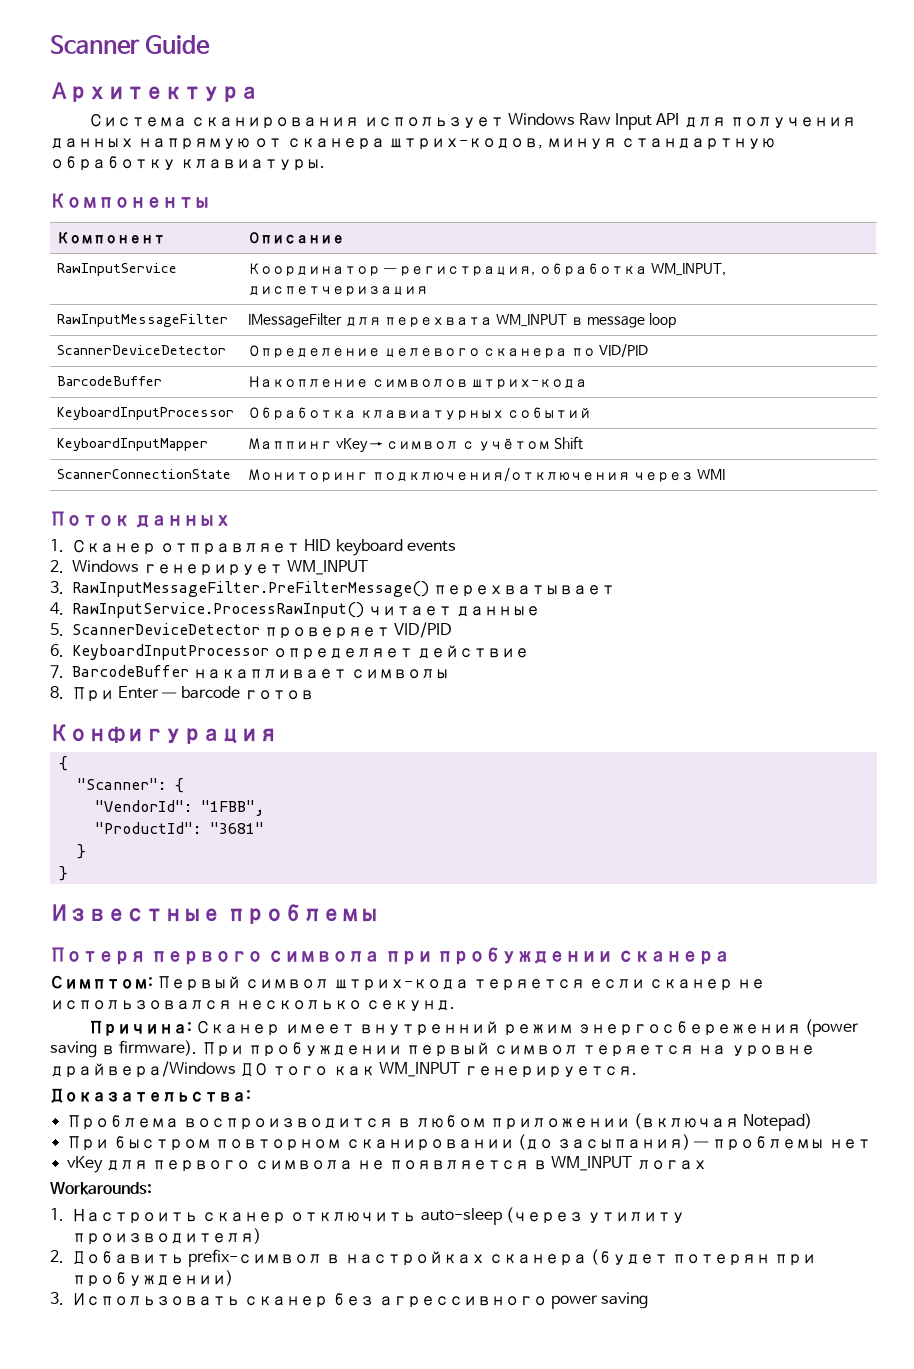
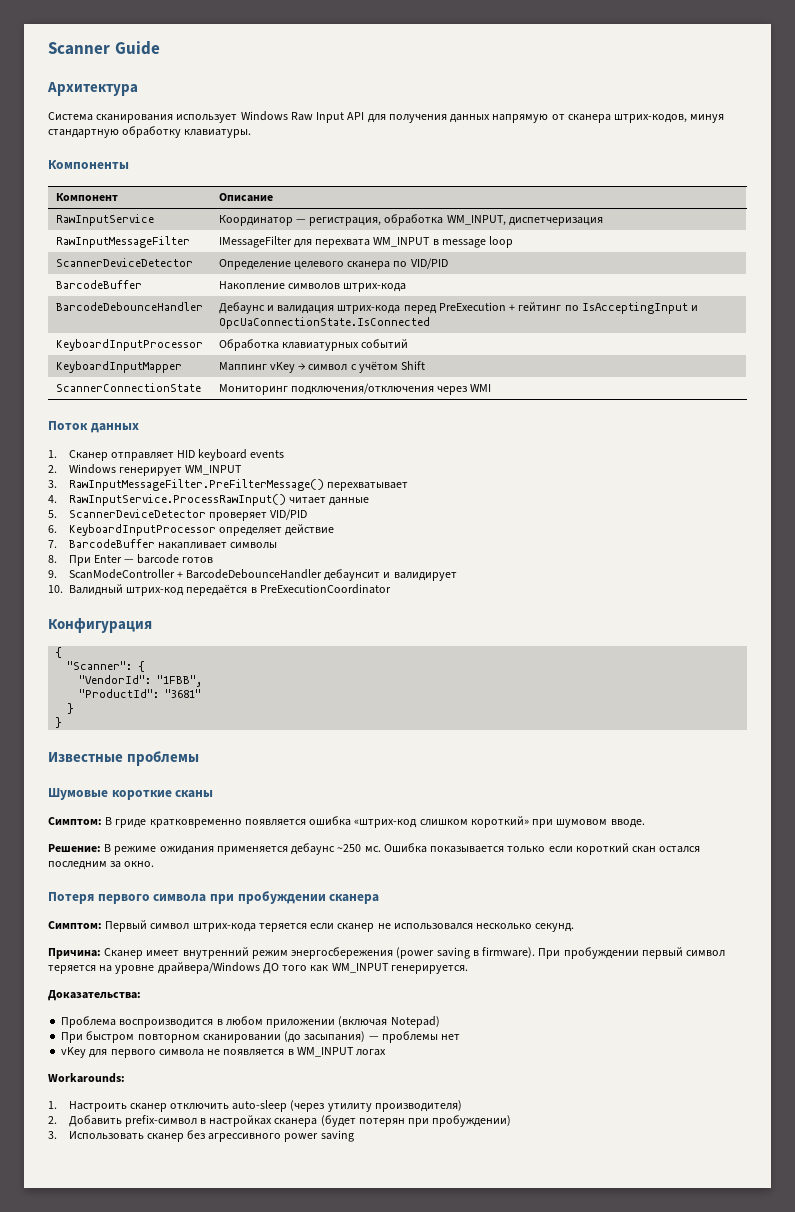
+ BarcodeDebounceHandler | Дебаунс и валидация штрих-кода перед PreExecution + гейтинг по IsAcceptingInput и OpcUaConnectionState.IsConnected
+ 9. ScanModeController + BarcodeDebounceHandler дебаунсит и валидирует
+ 10. Валидный штрих-код передаётся в PreExecutionCoordinator
+ Шумовые короткие сканы
+ Симптом: В гриде кратковременно появляется ошибка «штрих-код слишком короткий» при шумовом вводе.
+ Решение: В режиме ожидания применяется дебаунс ~250 мс. Ошибка показывается только если короткий скан остался последним за окно.

